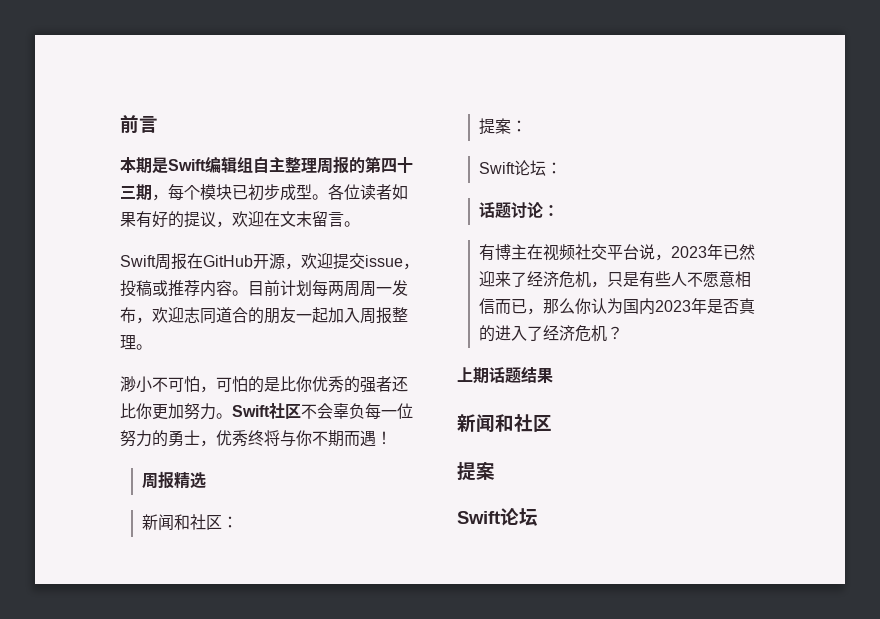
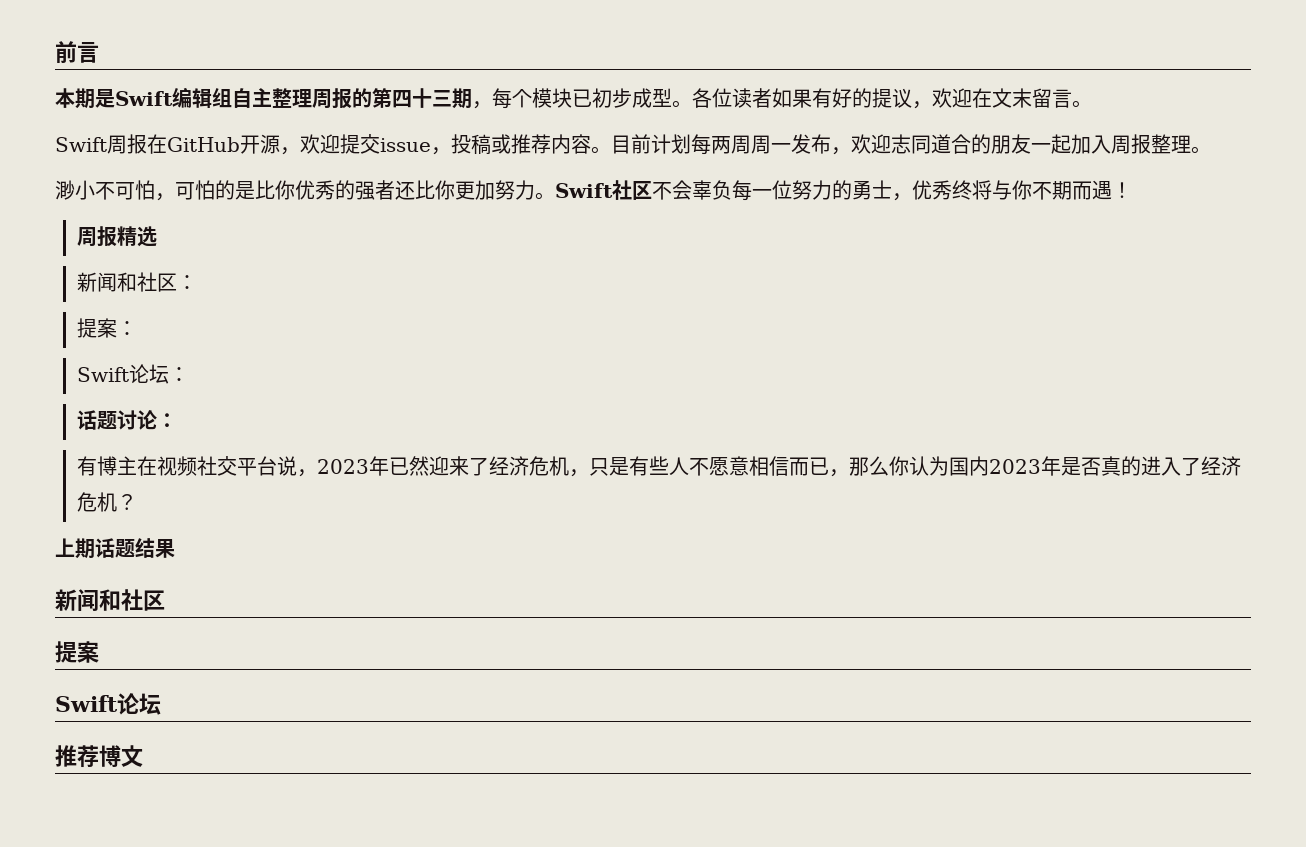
+ 推荐博文

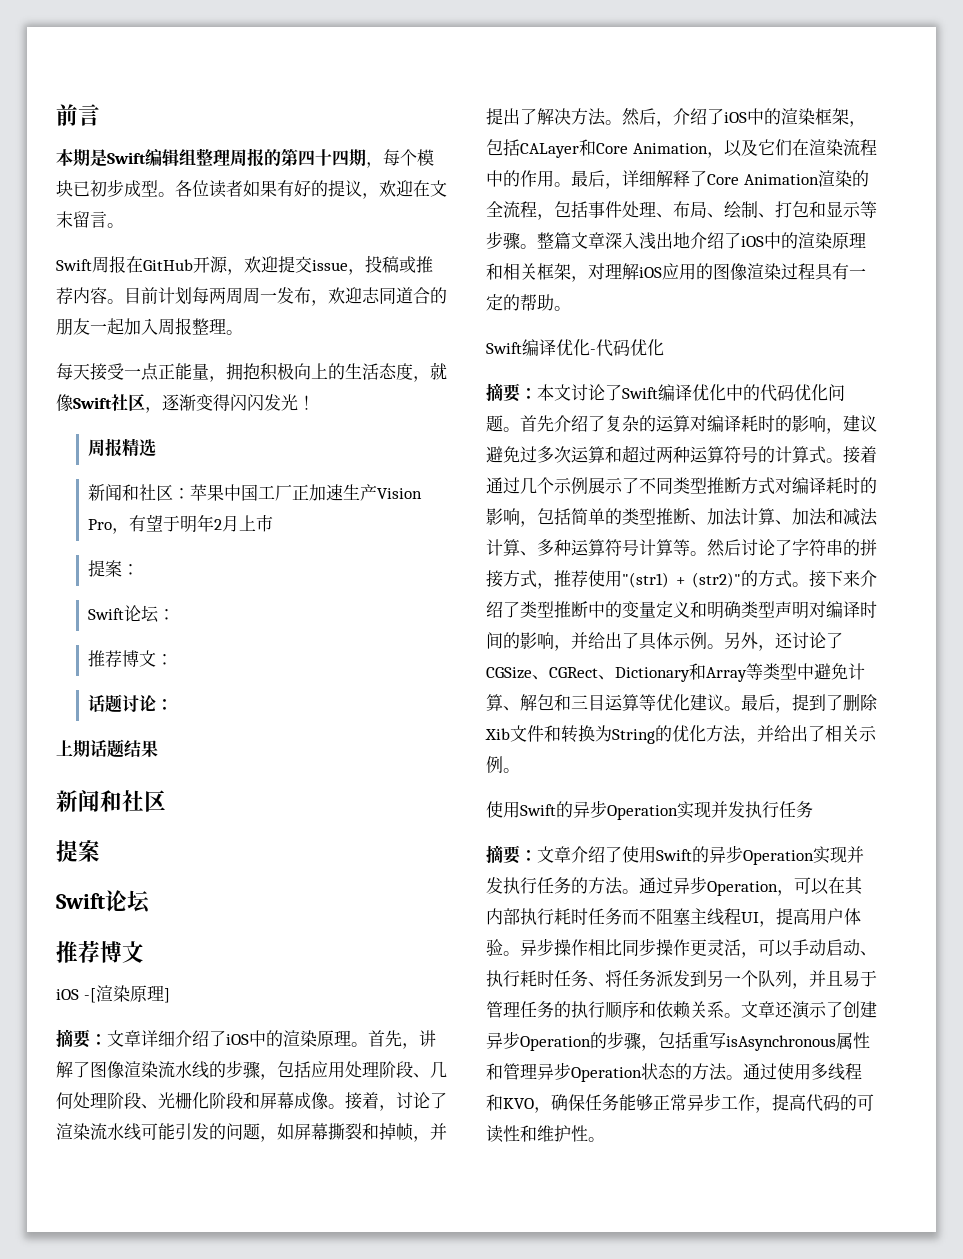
- 本期是Swift编辑组自主整理周报的第四十三期，每个模块已初步成型。
+ 本期是Swift编辑组整理周报的第四十四期，每个模块已初步成型。
- 渺小不可怕，可怕的是比你优秀的强者还比你更加努力。Swift社区不会辜负每一位努力的勇士，优秀终将与你不期而遇！
+ 每天接受一点正能量，拥抱积极向上的生活态度，就像Swift社区，逐渐变得闪闪发光！
- 新闻和社区：
+ 新闻和社区：苹果中国工厂正加速生产Vision Pro，有望于明年2月上市
+ 推荐博文：
- 有博主在视频社交平台说，2023年已然迎来了经济危机，只是有些人不愿意相信而已，那么你认为国内2023年是否真的进入了经济危机？
+ iOS -[渲染原理]
+ 摘要：文章详细介绍了iOS中的渲染原理。首先，讲解了图像渲染流水线的步骤，包括应用处理阶段、几何处理阶段、光栅化阶段和屏幕成像。接着，讨论了渲染流水线可能引发的问题，如屏幕撕裂和掉帧，并提出了解决方法。然后，介绍了iOS中的渲染框架，包括CALayer和Core Animation，以及它们在渲染流程中的作用。最后，详细解释了Core Animation渲染的全流程，包括事件处理、布局、绘制、打包和显示等步骤。整篇文章深入浅出地介绍了iOS中的渲染原理和相关框架，对理解iOS应用的图像渲染过程具有一定的帮助。
+ Swift编译优化-代码优化
+ 摘要：本文讨论了Swift编译优化中的代码优化问题。首先介绍了复杂的运算对编译耗时的影响，建议避免过多次运算和超过两种运算符号的计算式。接着通过几个示例展示了不同类型推断方式对编译耗时的影响，包括简单的类型推断、加法计算、加法和减法计算、多种运算符号计算等。然后讨论了字符串的拼接方式，推荐使用"(str1) + (str2)"的方式。接下来介绍了类型推断中的变量定义和明确类型声明对编译时间的影响，并给出了具体示例。另外，还讨论了CGSize、CGRect、Dictionary和Array等类型中避免计算、解包和三目运算等优化建议。最后，提到了删除Xib文件和转换为String的优化方法，并给出了相关示例。
+ 使用Swift的异步Operation实现并发执行任务
+ 摘要：文章介绍了使用Swift的异步Operation实现并发执行任务的方法。通过异步Operation，可以在其内部执行耗时任务而不阻塞主线程UI，提高用户体验。异步操作相比同步操作更灵活，可以手动启动、执行耗时任务、将任务派发到另一个队列，并且易于管理任务的执行顺序和依赖关系。文章还演示了创建异步Operation的步骤，包括重写isAsynchronous属性和管理异步Operation状态的方法。通过使用多线程和KVO，确保任务能够正常异步工作，提高代码的可读性和维护性。

